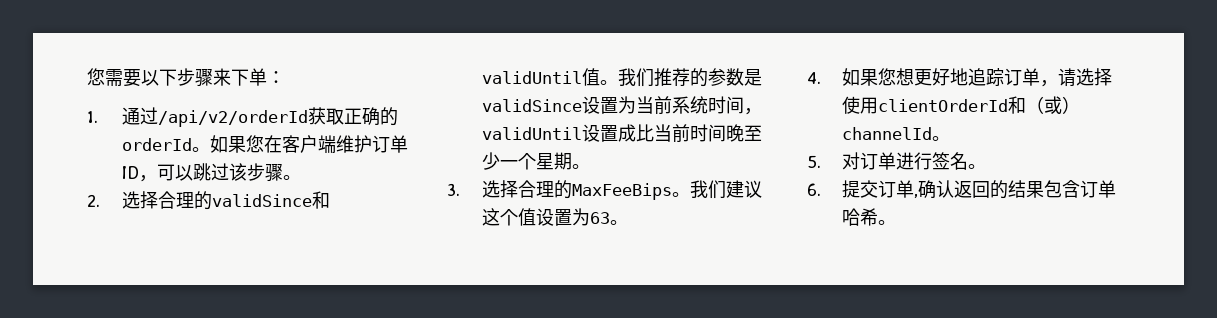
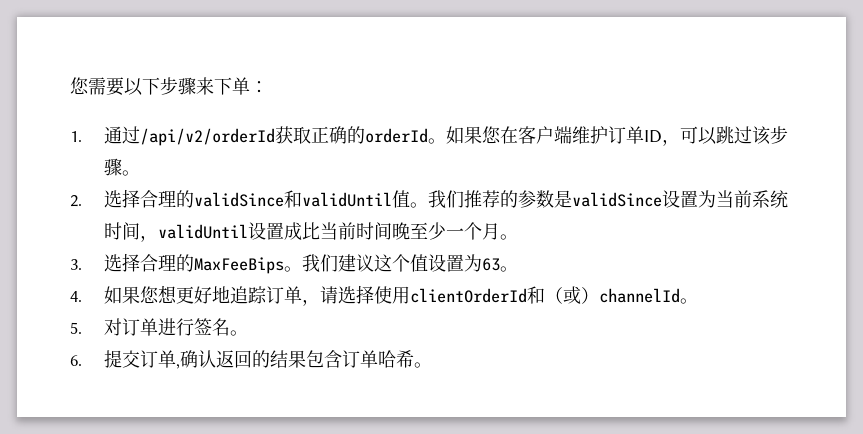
- 我们推荐的参数是validSince设置为当前系统时间，validUntil设置成比当前时间晚至少一个星期。
+ 我们推荐的参数是validSince设置为当前系统时间，validUntil设置成比当前时间晚至少一个月。

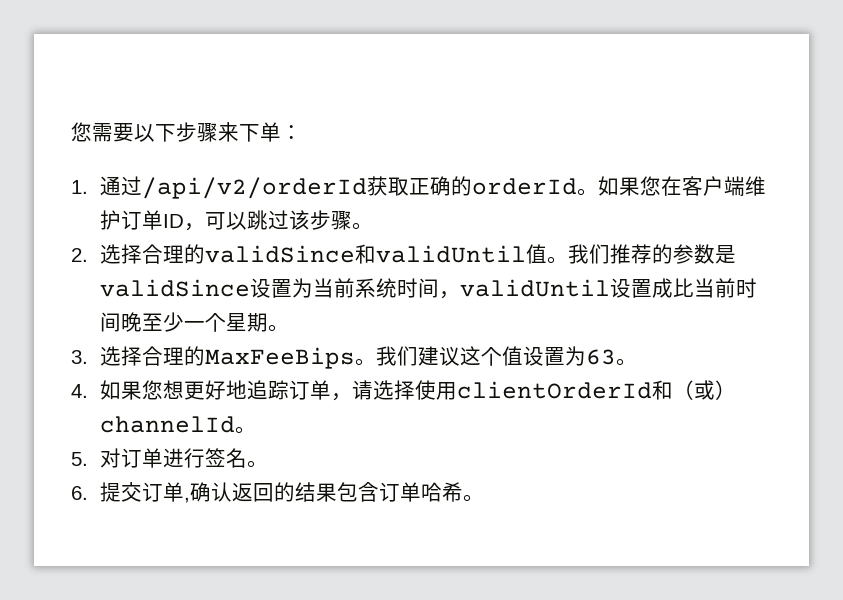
- 我们推荐的参数是validSince设置为当前系统时间，validUntil设置成比当前时间晚至少一个月。
+ 我们推荐的参数是validSince设置为当前系统时间，validUntil设置成比当前时间晚至少一个星期。

